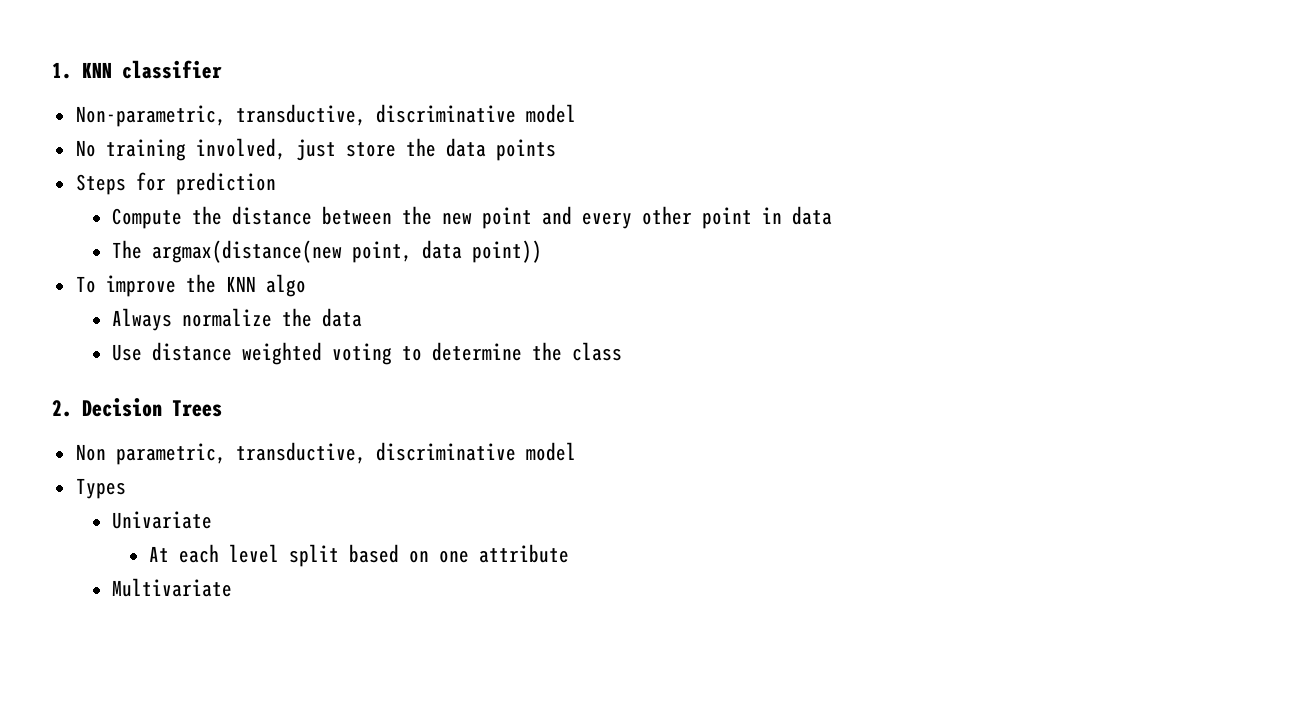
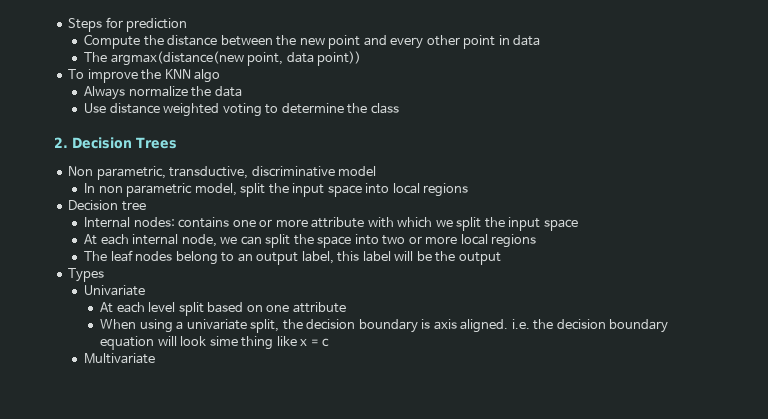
- 1. KNN classifier
- Non-parametric, transductive, discriminative model
- No training involved, just store the data points
+ In non parametric model, split the input space into local regions
+ Decision tree
+ Internal nodes: contains one or more attribute with which we split the input space
+ At each internal node, we can split the space into two or more local regions
+ The leaf nodes belong to an output label, this label will be the output
+ When using a univariate split, the decision boundary is axis aligned. i.e. the decision boundary equation will look sime thing like x = c

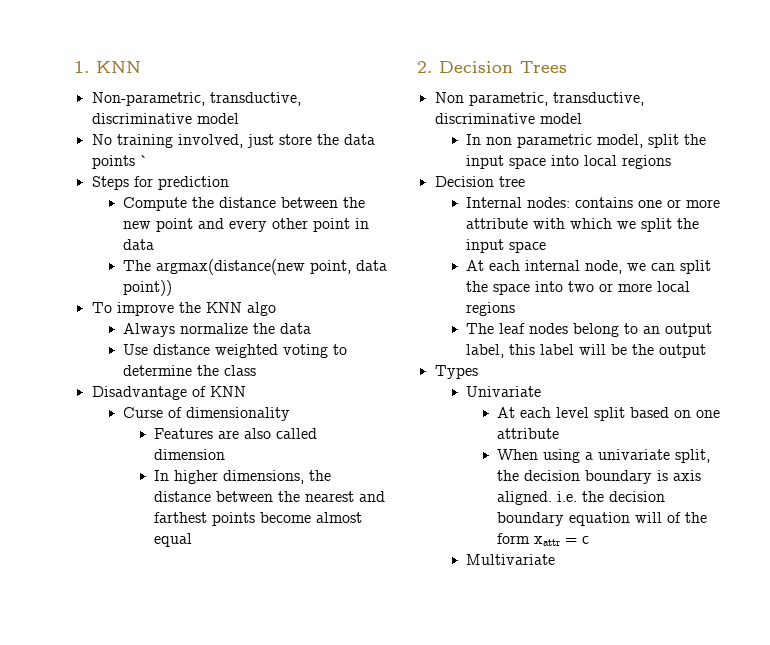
+ 1. KNN
+ Non-parametric, transductive, discriminative model
+ No training involved, just store the data points `
+ Disadvantage of KNN
+ Curse of dimensionality
+ Features are also called dimension
+ In higher dimensions, the distance between the nearest and farthest points become almost equal
- When using a univariate split, the decision boundary is axis aligned. i.e. the decision boundary equation will look sime thing like x = c
+ When using a univariate split, the decision boundary is axis aligned. i.e. the decision boundary equation will of the form xattr = c

